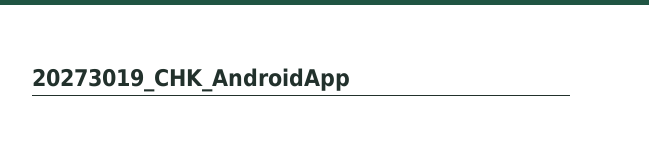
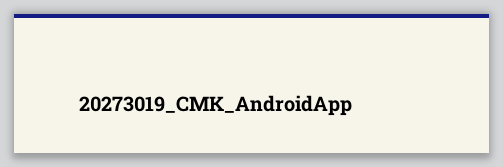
- 20273019_CHK_AndroidApp
+ 20273019_CMK_AndroidApp

